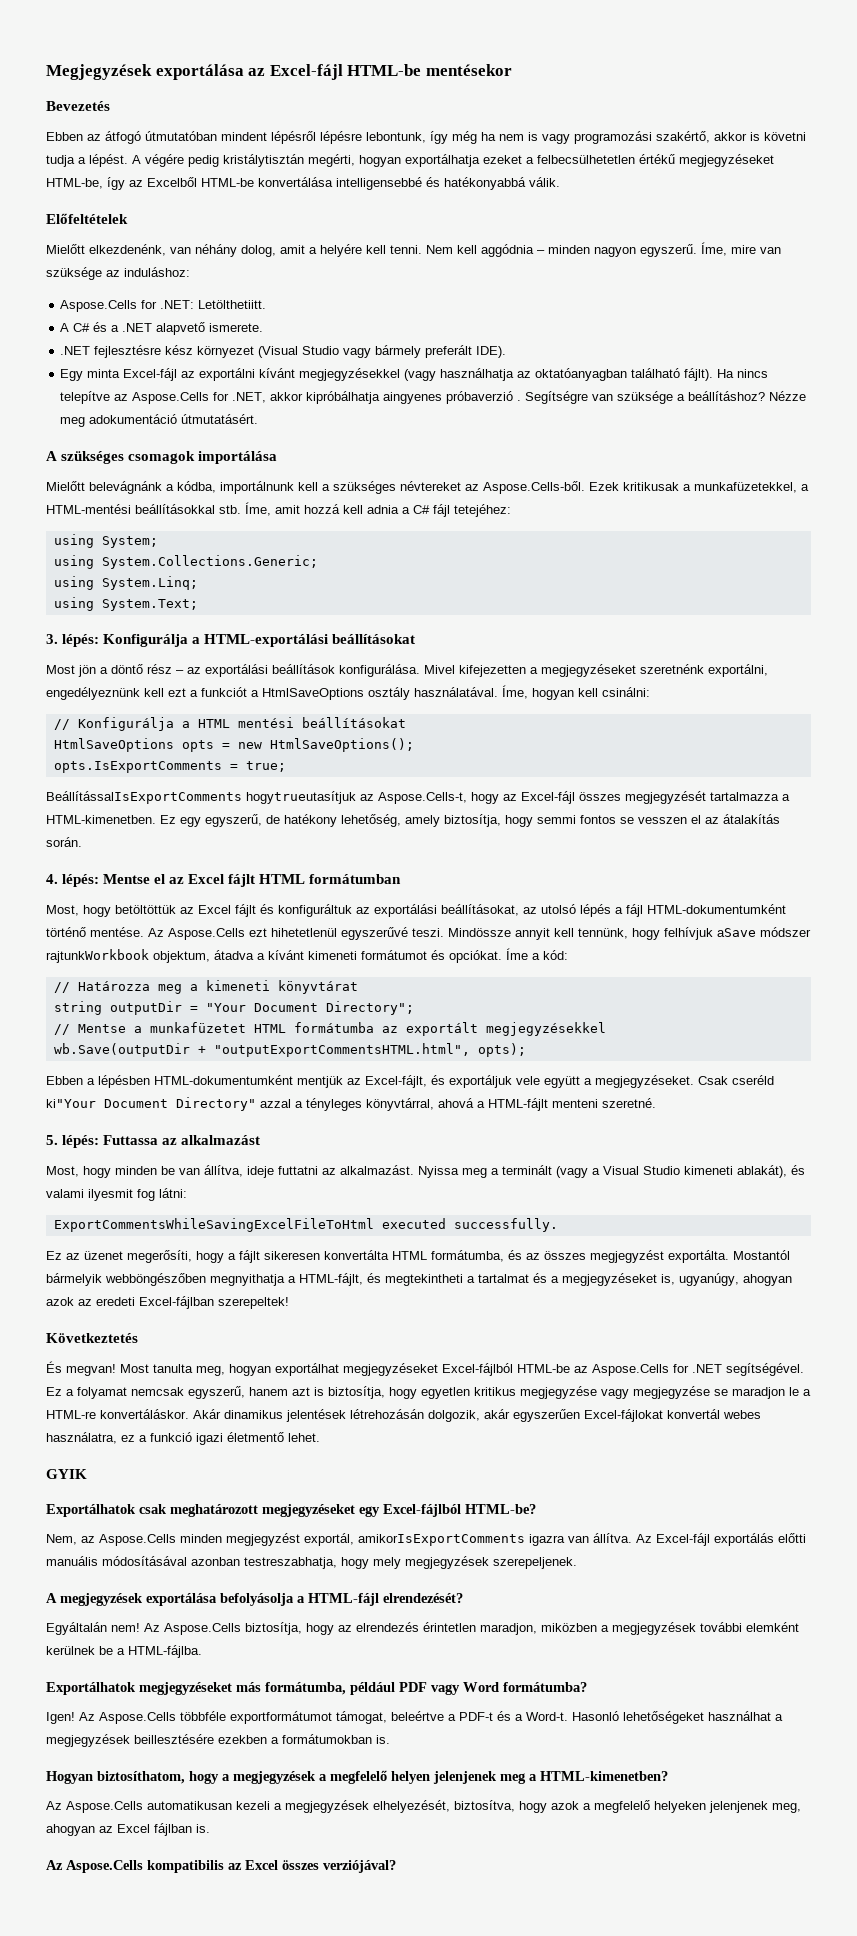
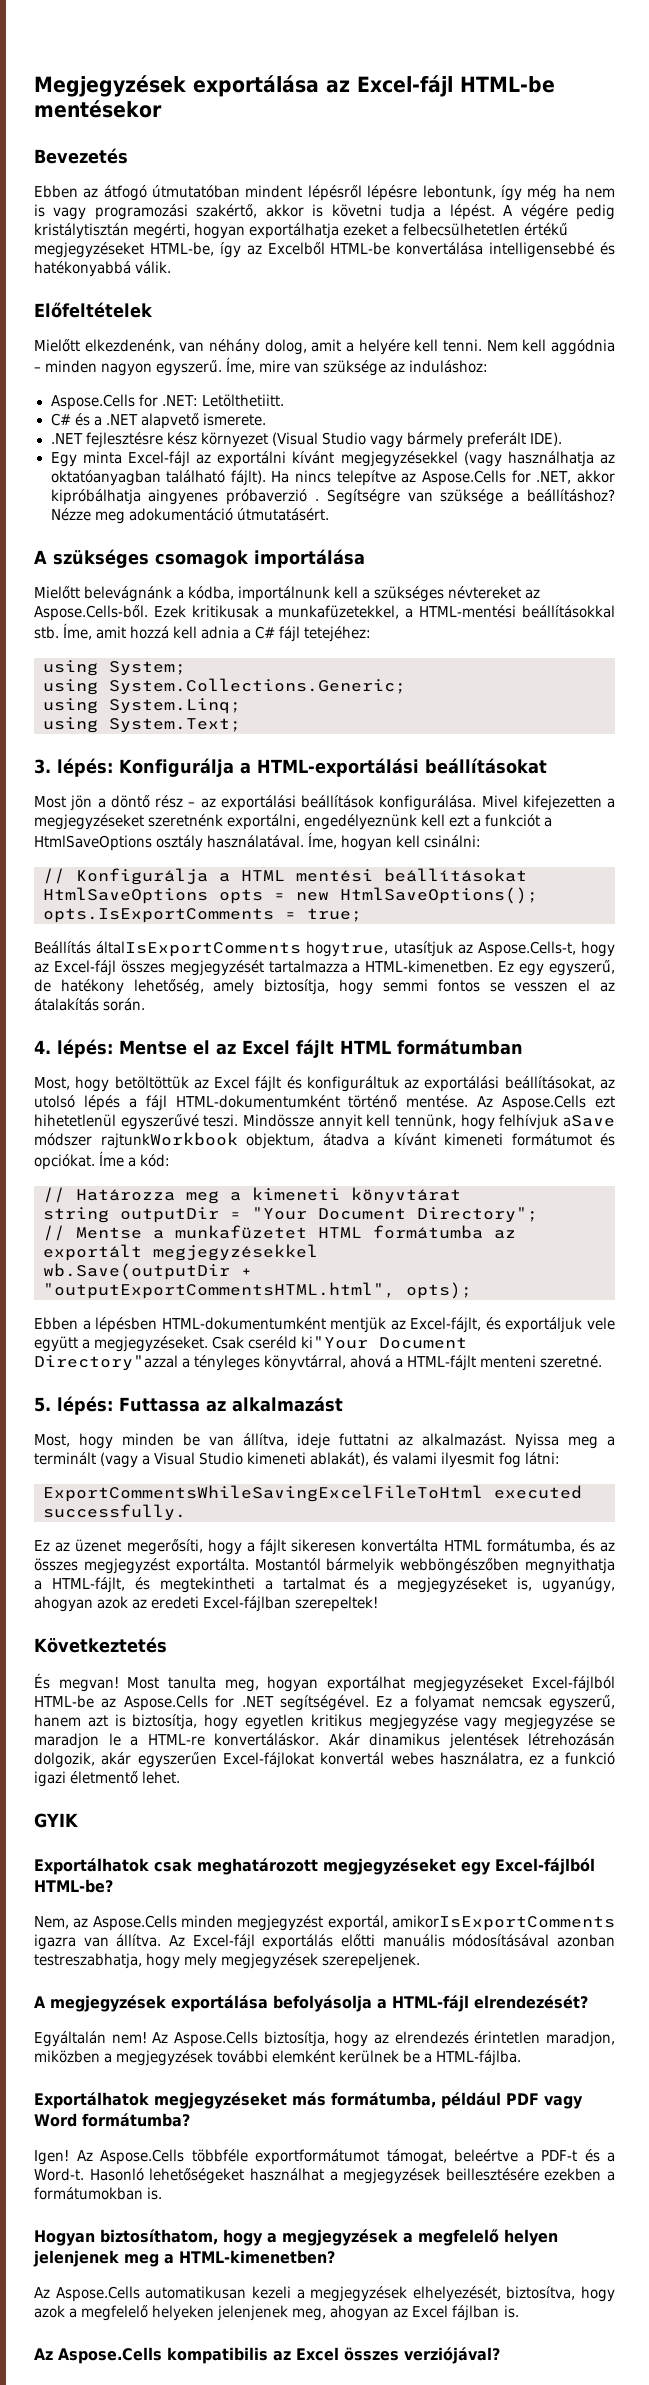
- A C# és a .NET alapvető ismerete.
+ C# és a .NET alapvető ismerete.
- BeállítássalIsExportComments hogytrueutasítjuk az Aspose.Cells-t, hogy az Excel-fájl összes megjegyzését tartalmazza a HTML-kimenetben.
+ Beállítás általIsExportComments hogytrue, utasítjuk az Aspose.Cells-t, hogy az Excel-fájl összes megjegyzését tartalmazza a HTML-kimenetben.
- Csak cseréld ki"Your Document Directory" azzal a tényleges könyvtárral, ahová a HTML-fájlt menteni szeretné.
+ Csak cseréld ki"Your Document Directory"azzal a tényleges könyvtárral, ahová a HTML-fájlt menteni szeretné.

